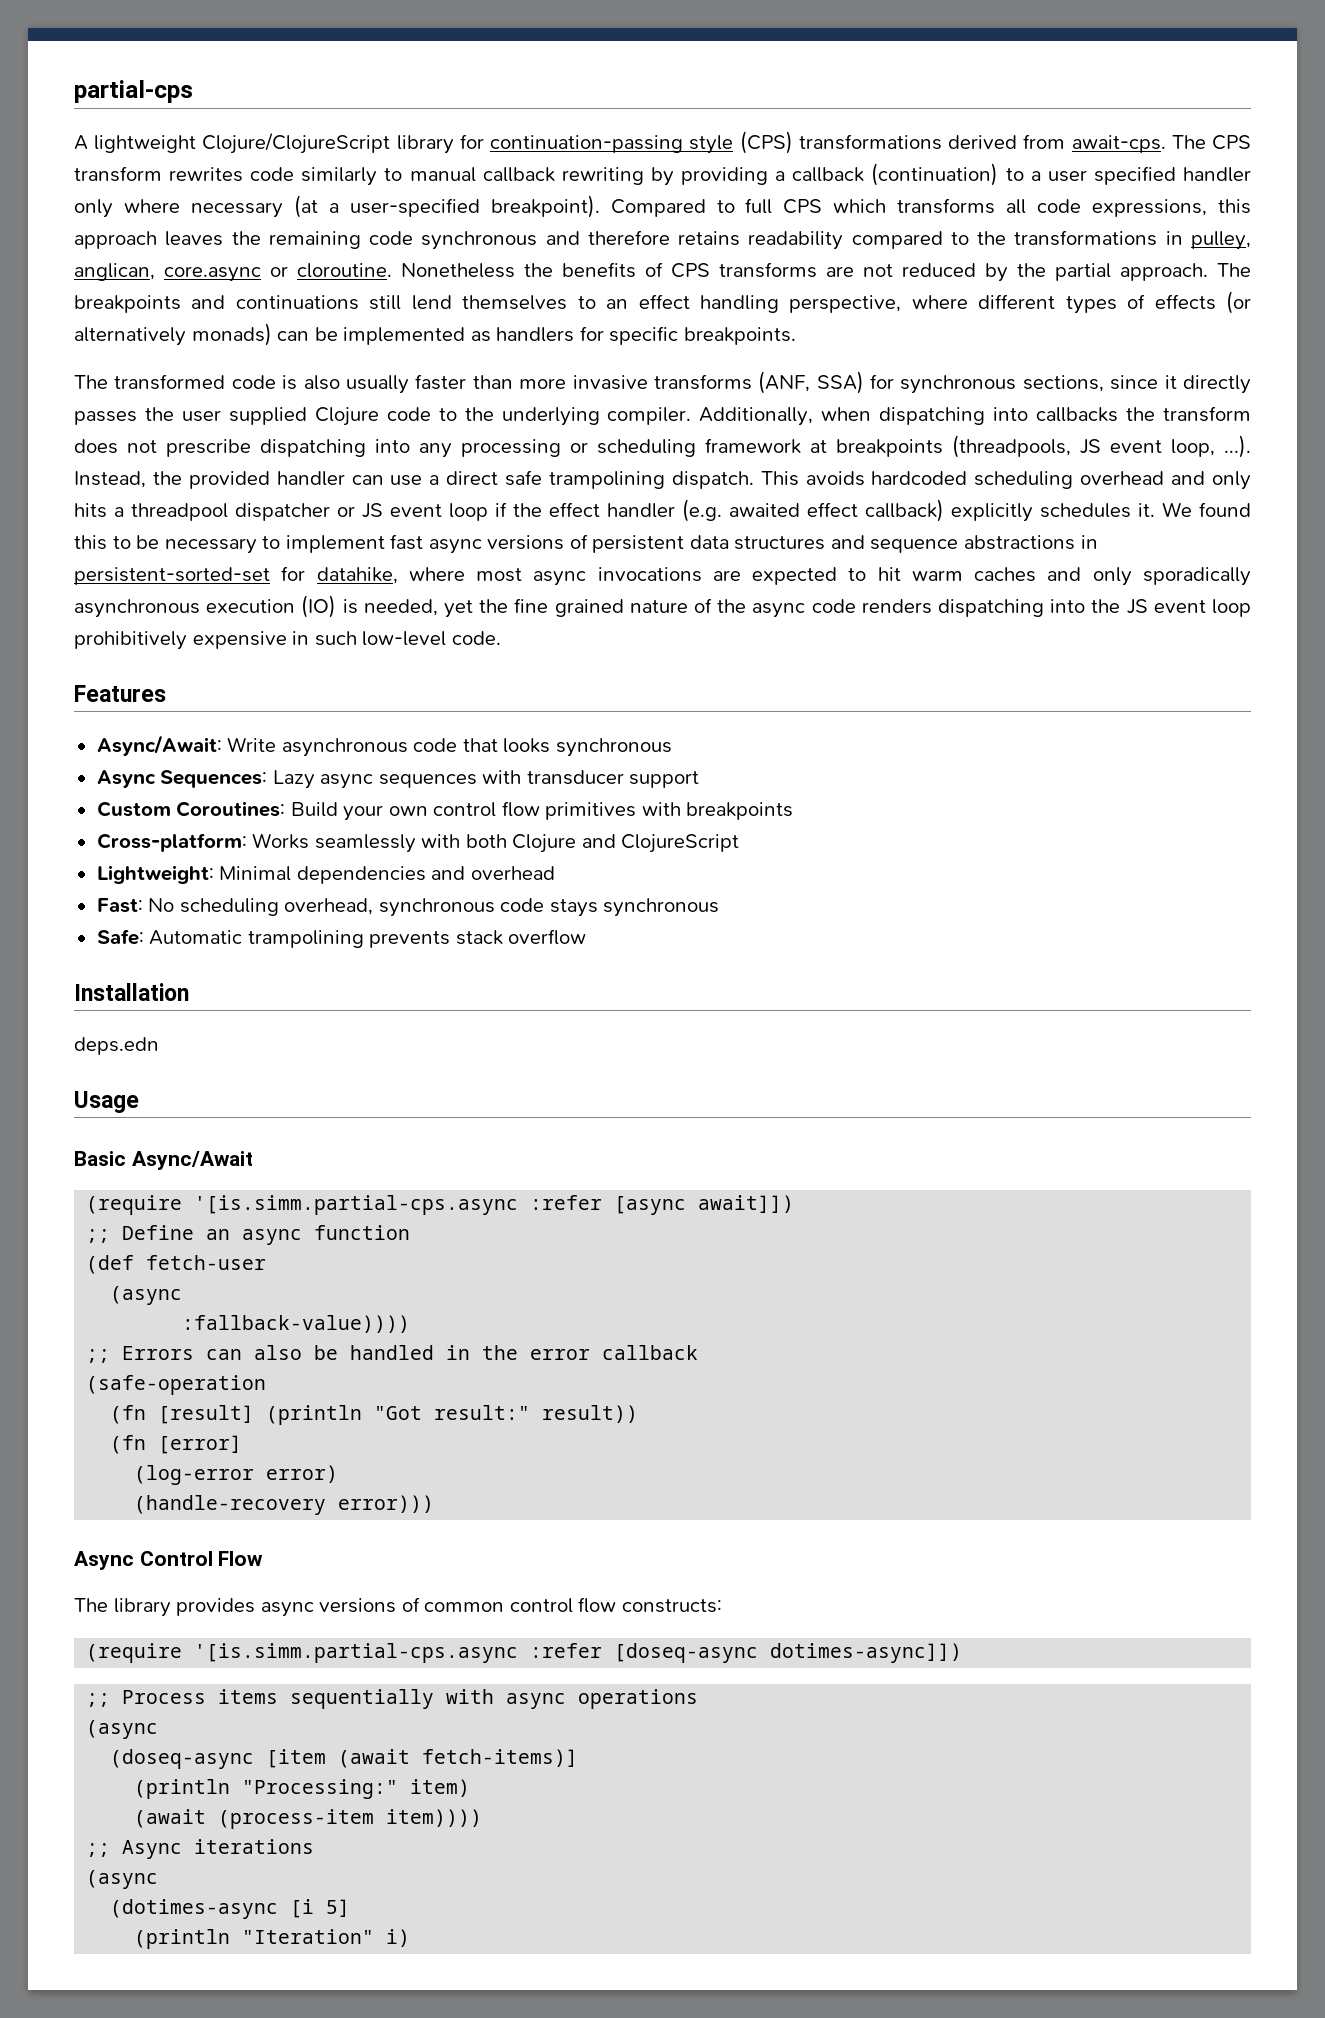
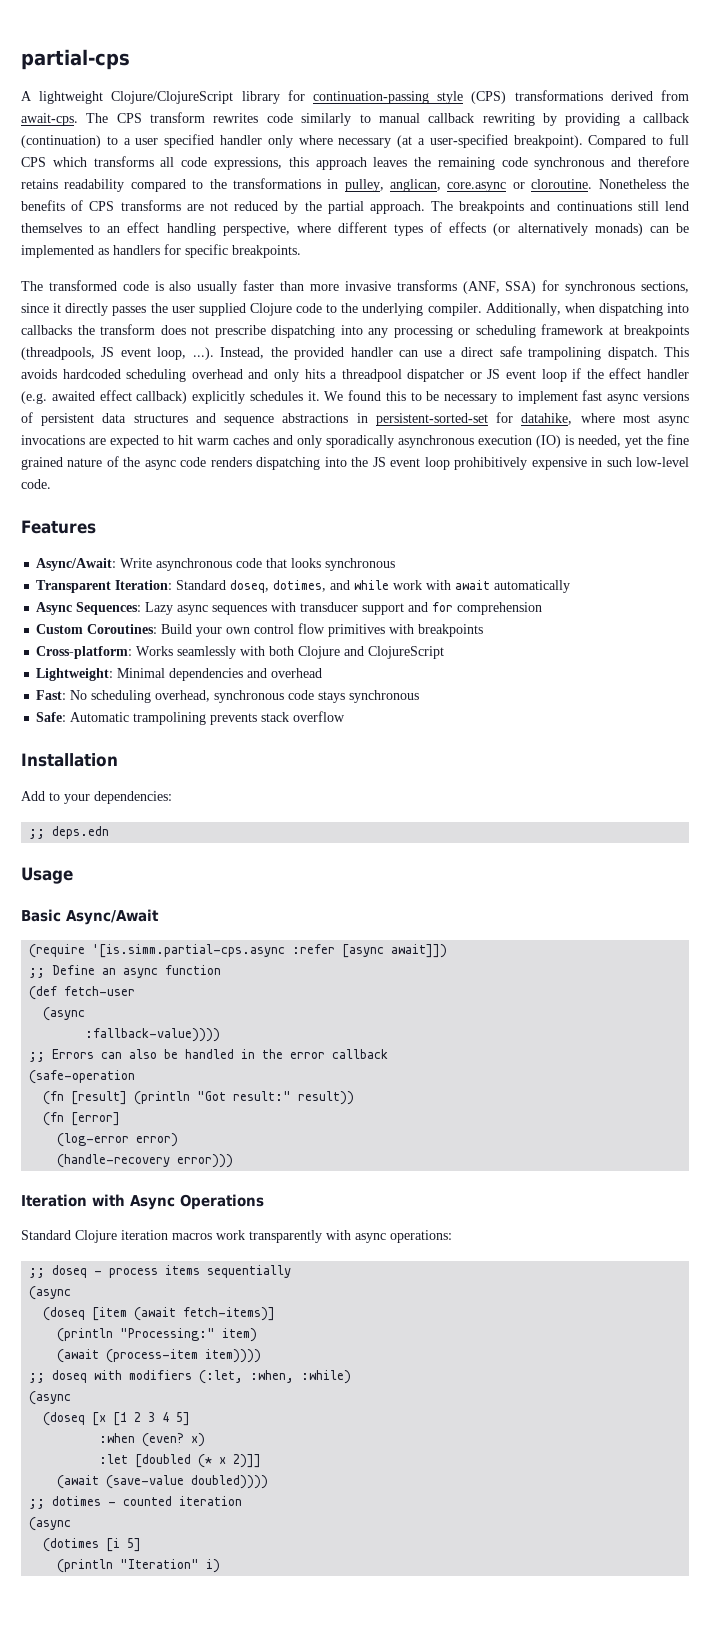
+ Transparent Iteration: Standard doseq, dotimes, and while work with await automatically
- Async Sequences: Lazy async sequences with transducer support
+ Async Sequences: Lazy async sequences with transducer support and for comprehension
- deps.edn
+ Add to your dependencies:
+ ;; deps.edn
- Async Control Flow
- The library provides async versions of common control flow constructs:
- (require '[is.simm.partial-cps.async :refer [doseq-async dotimes-async]])
- ;; Process items sequentially with async operations
+ Iteration with Async Operations
+ Standard Clojure iteration macros work transparently with async operations:
+ ;; doseq - process items sequentially
  (async
- (doseq-async [item (await fetch-items)]
+ (doseq [item (await fetch-items)]
- ;; Async iterations
+ ;; doseq with modifiers (:let, :when, :while)
  (async
- (dotimes-async [i 5]
+ (doseq [x [1 2 3 4 5]
+ :when (even? x)
+ :let [doubled (* x 2)]]
+ (await (save-value doubled))))
+ ;; dotimes - counted iteration
+ (async
+ (dotimes [i 5]

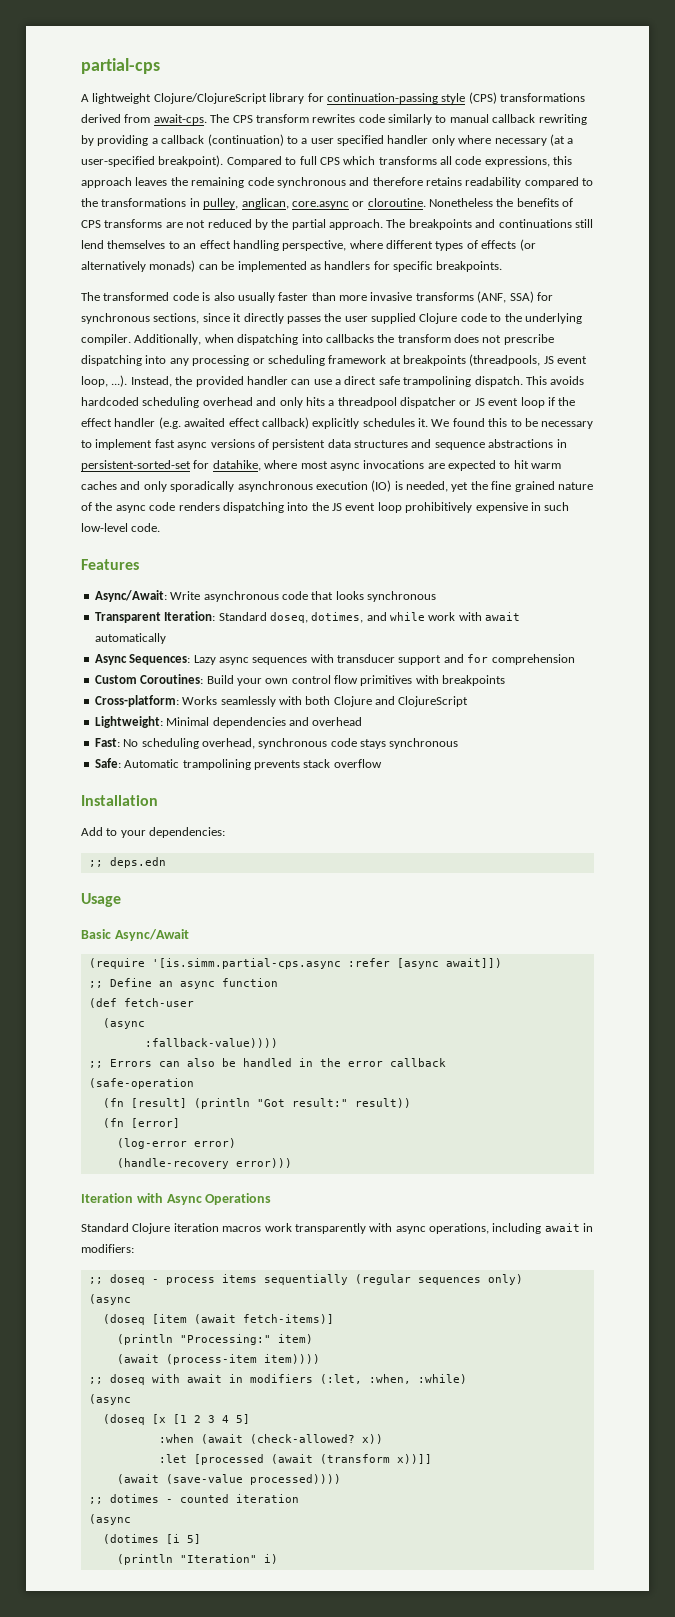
- Standard Clojure iteration macros work transparently with async operations:
+ Standard Clojure iteration macros work transparently with async operations, including await in modifiers:
- ;; doseq - process items sequentially
+ ;; doseq - process items sequentially (regular sequences only)
- ;; doseq with modifiers (:let, :when, :while)
+ ;; doseq with await in modifiers (:let, :when, :while)
- :when (even? x)
- :let [doubled (* x 2)]]
+ :when (await (check-allowed? x))
+ :let [processed (await (transform x))]]
- (await (save-value doubled))))
+ (await (save-value processed))))

